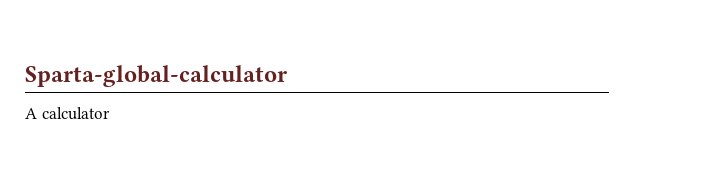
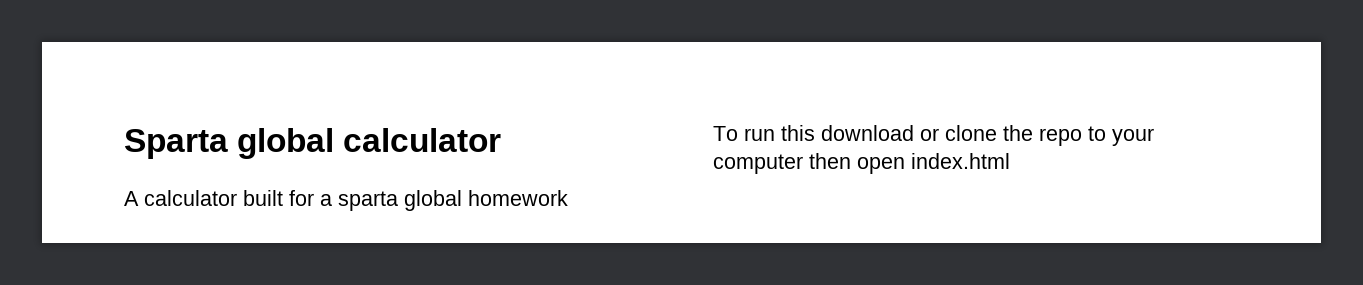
- Sparta-global-calculator
+ Sparta global calculator
- A calculator
+ A calculator built for a sparta global homework
+ To run this download or clone the repo to your computer then open index.html

